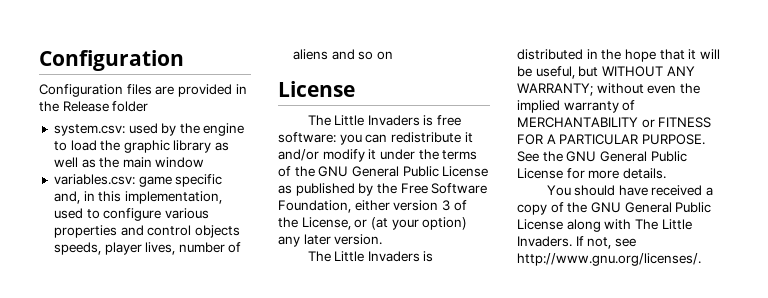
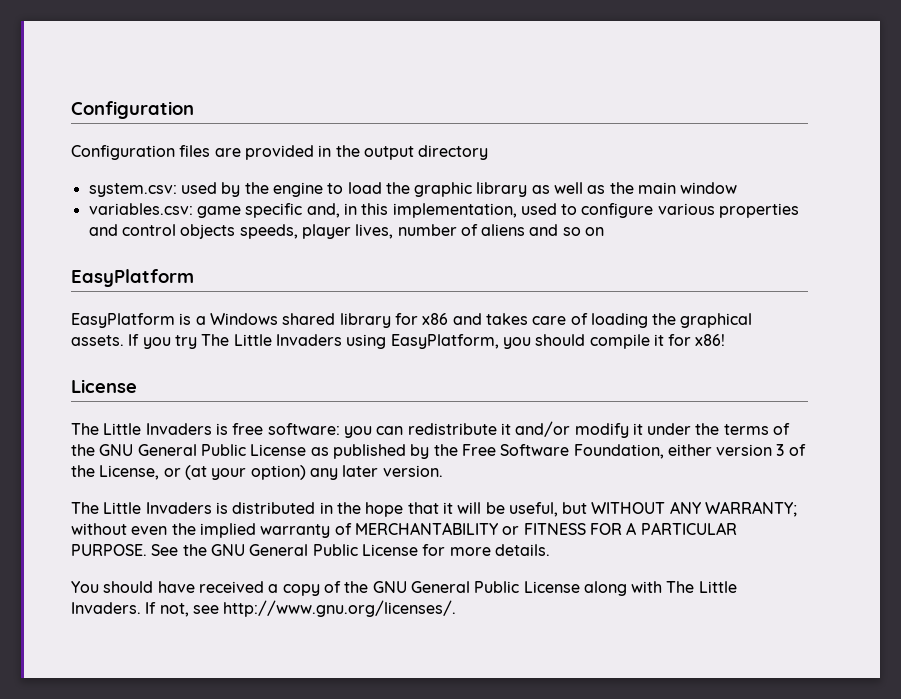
- Configuration files are provided in the Release folder
+ Configuration files are provided in the output directory
  variables.csv: game specific and, in this implementation, used to configure various properties and control objects speeds, player lives, number of aliens and so on
+ EasyPlatform
+ EasyPlatform is a Windows shared library for x86 and takes care of loading the graphical assets. If you try The Little Invaders using EasyPlatform, you should compile it for x86!

